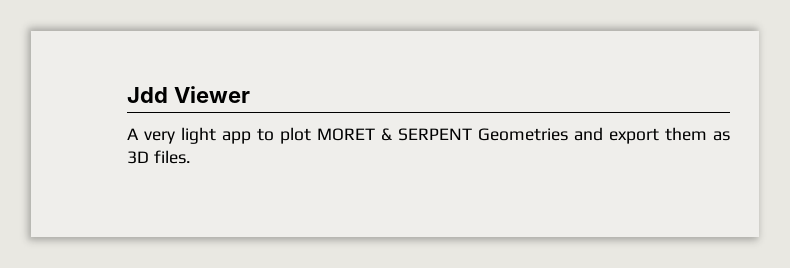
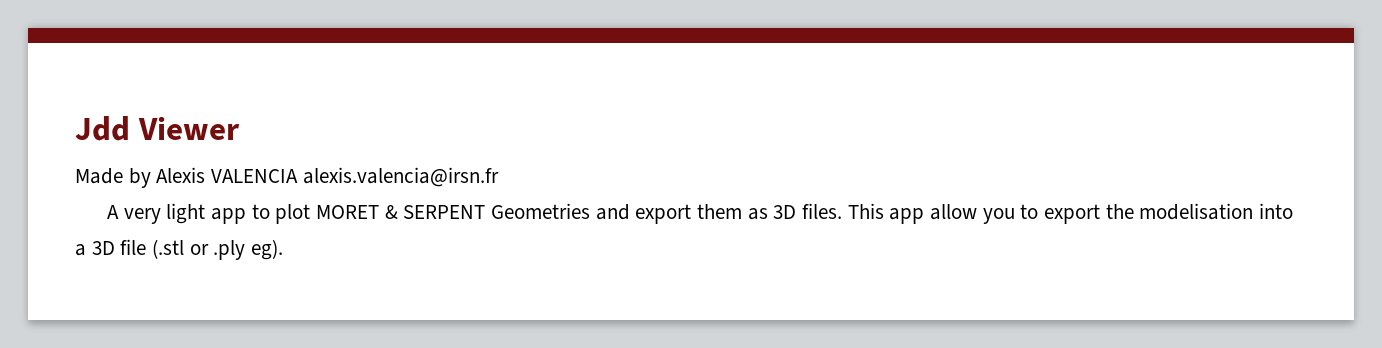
+ Made by Alexis VALENCIA alexis.valencia@irsn.fr
+ This app allow you to export the modelisation into a 3D file (.stl or .ply eg).

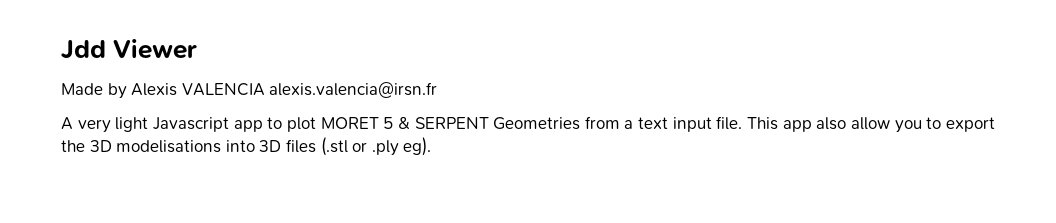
- A very light app to plot MORET & SERPENT Geometries and export them as 3D files.
+ A very light Javascript app to plot MORET 5 & SERPENT Geometries from a text input file.
- This app allow you to export the modelisation into a 3D file (.stl or .ply eg).
+ This app also allow you to export the 3D modelisations into 3D files (.stl or .ply eg).

